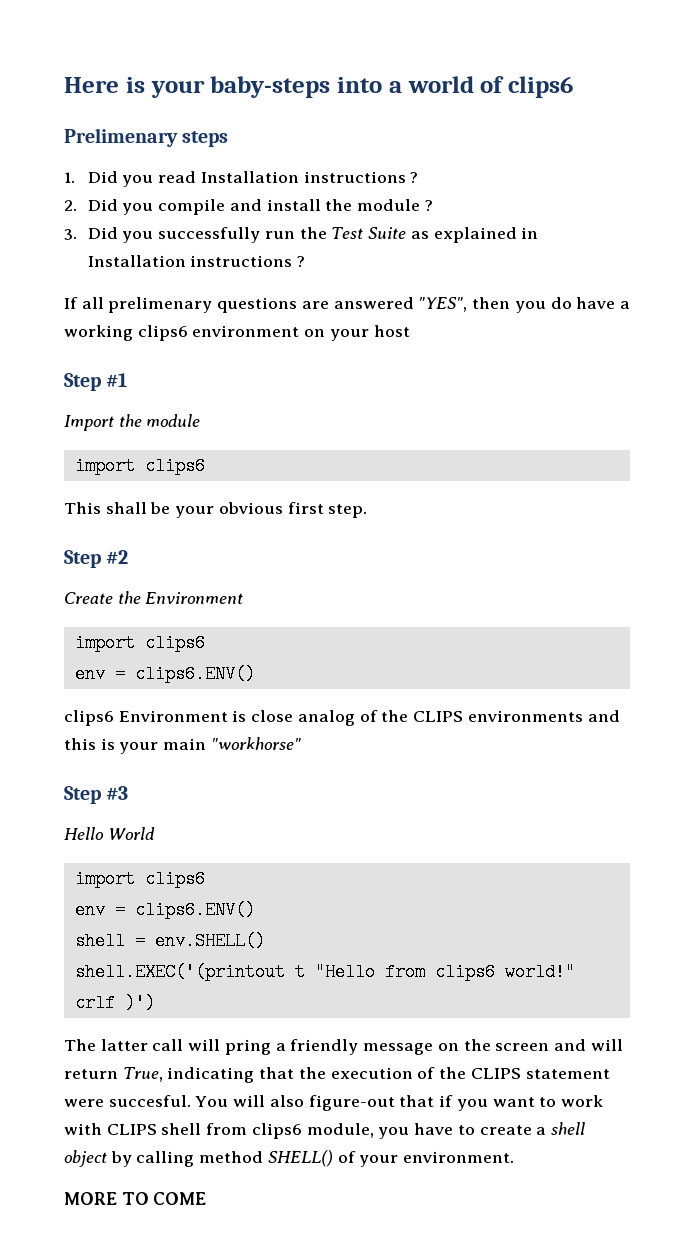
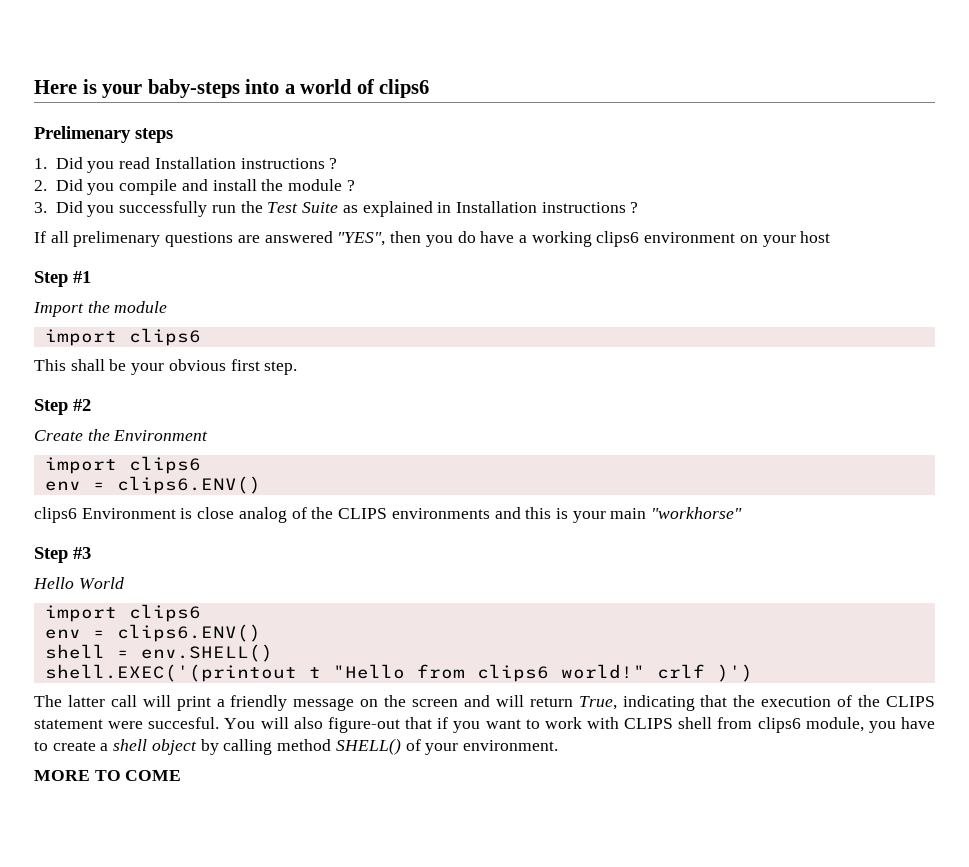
- The latter call will pring a friendly message on the screen and will return True, indicating that the execution of the CLIPS statement were succesful.
+ The latter call will print a friendly message on the screen and will return True, indicating that the execution of the CLIPS statement were succesful.

